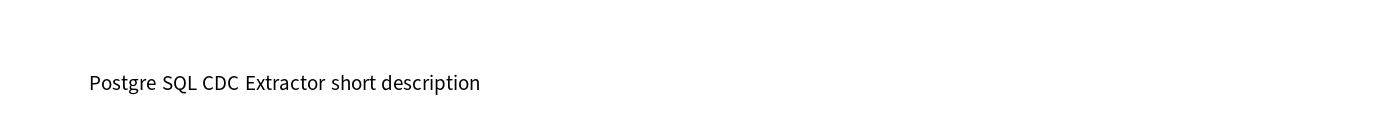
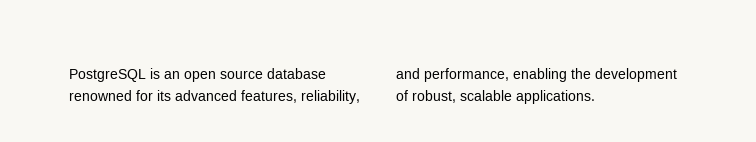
- Postgre SQL CDC Extractor short description
+ PostgreSQL is an open source database renowned for its advanced features, reliability, and performance, enabling the development of robust, scalable applications.

